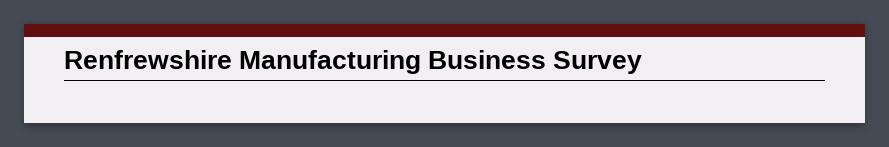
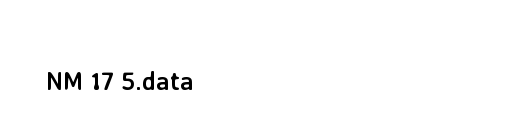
- Renfrewshire Manufacturing Business Survey
+ NM 17 5.data

